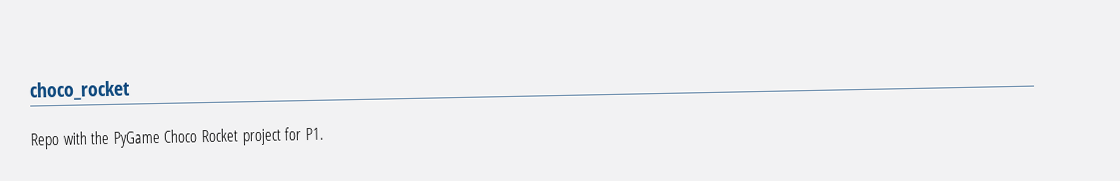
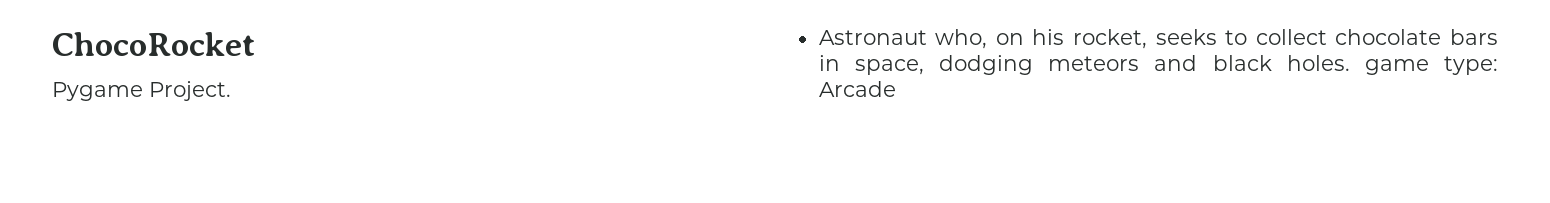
- choco_rocket
- Repo with the PyGame Choco Rocket project for P1.
+ ChocoRocket
+ Pygame Project.
+ Astronaut who, on his rocket, seeks to collect chocolate bars in space, dodging meteors and black holes. game type: Arcade

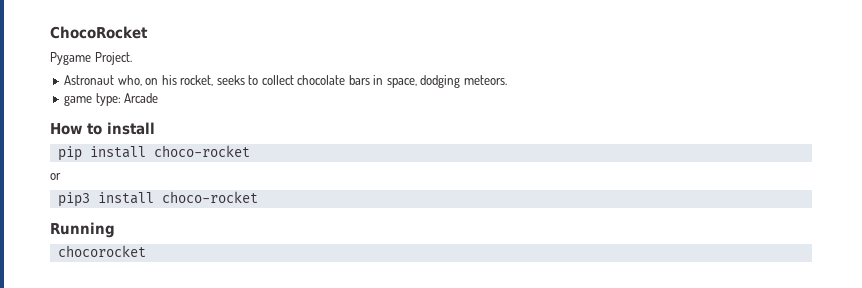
- Astronaut who, on his rocket, seeks to collect chocolate bars in space, dodging meteors and black holes. game type: Arcade
+ Astronaut who, on his rocket, seeks to collect chocolate bars in space, dodging meteors.
+ game type: Arcade
+ How to install
+ pip install choco-rocket
+ or
+ pip3 install choco-rocket
+ Running
+ chocorocket

